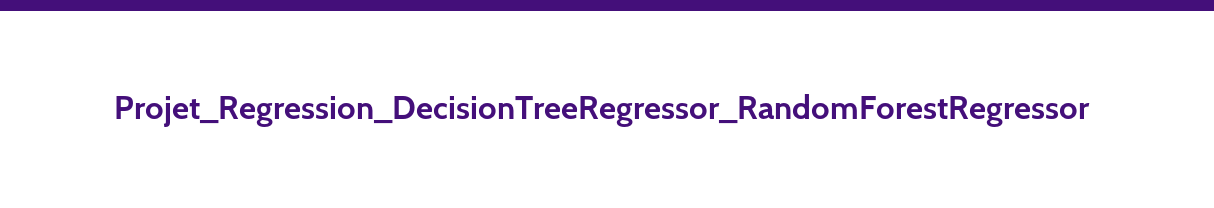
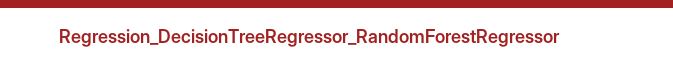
- Projet_Regression_DecisionTreeRegressor_RandomForestRegressor
+ Regression_DecisionTreeRegressor_RandomForestRegressor

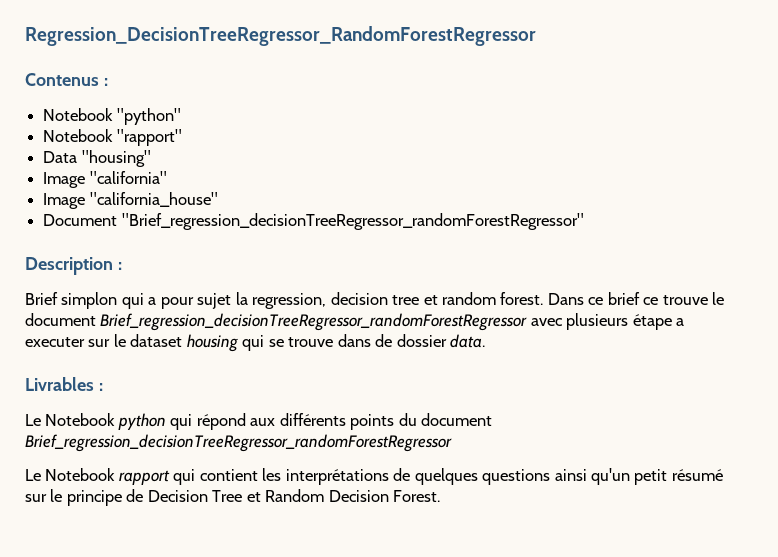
+ Contenus :
+ Notebook "python"
+ Notebook "rapport"
+ Data "housing"
+ Image "california"
+ Image "california_house"
+ Document "Brief_regression_decisionTreeRegressor_randomForestRegressor"
+ Description :
+ Brief simplon qui a pour sujet la regression, decision tree et random forest. Dans ce brief ce trouve le document Brief_regression_decisionTreeRegressor_randomForestRegressor avec plusieurs étape a executer sur le dataset housing qui se trouve dans de dossier data.
+ Livrables :
+ Le Notebook python qui répond aux différents points du document Brief_regression_decisionTreeRegressor_randomForestRegressor
+ Le Notebook rapport qui contient les interprétations de quelques questions ainsi qu'un petit résumé sur le principe de Decision Tree et Random Decision Forest.

